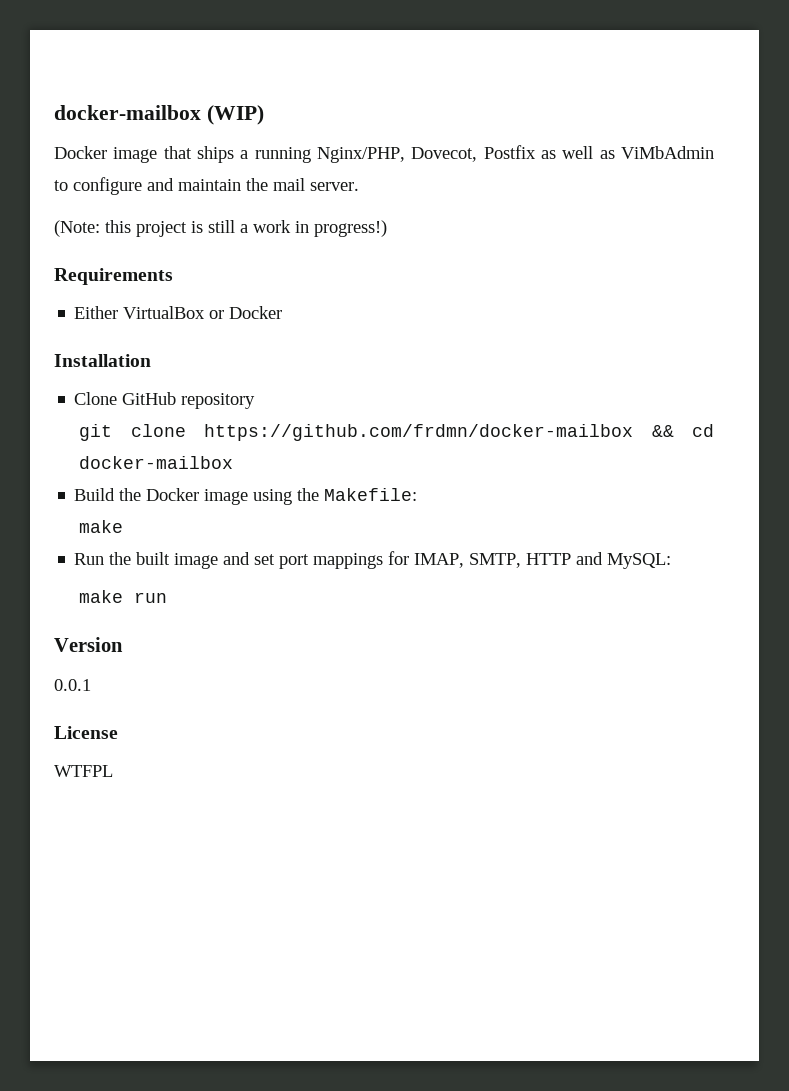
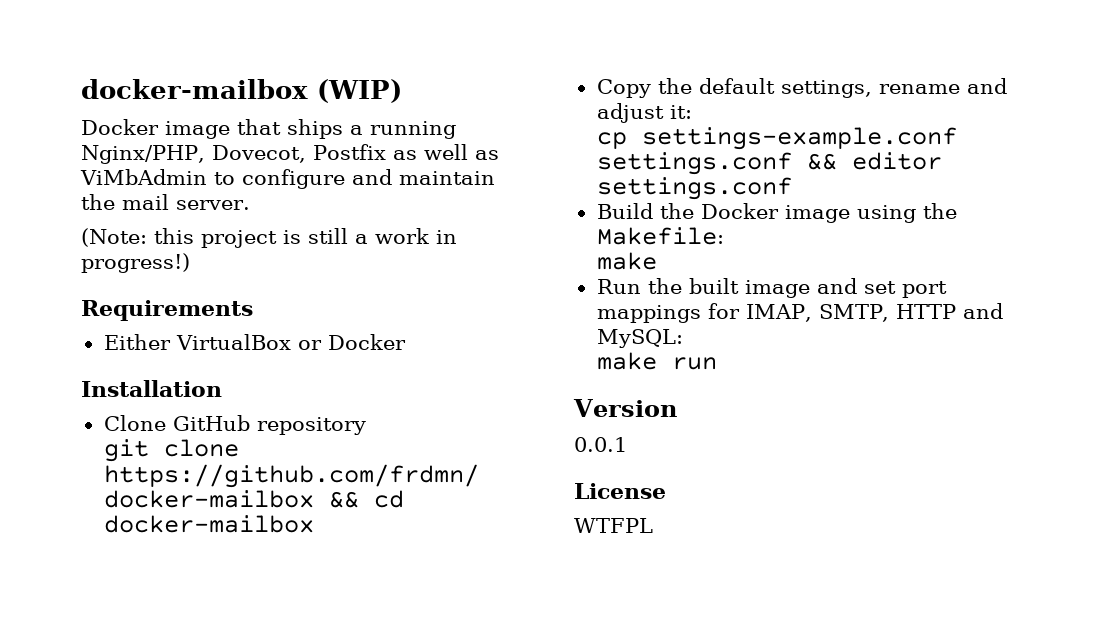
+ Copy the default settings, rename and adjust it:
+ cp settings-example.conf settings.conf && editor settings.conf

